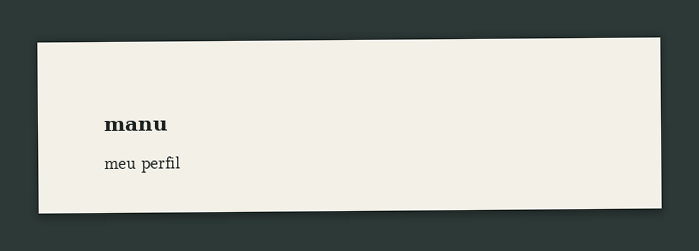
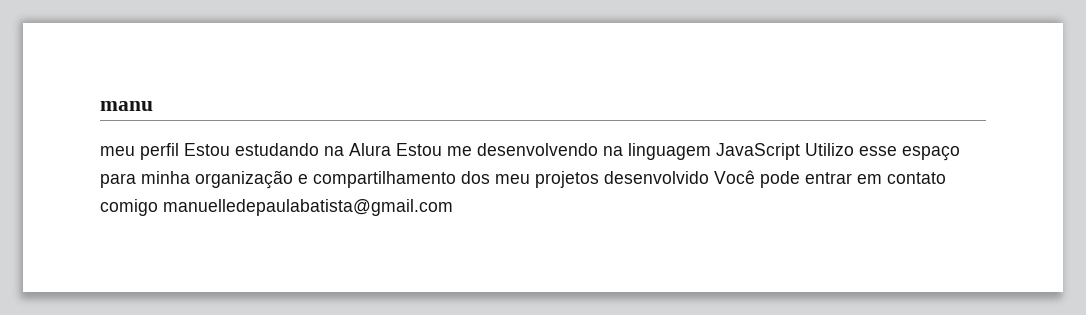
- meu perfil
+ meu perfil Estou estudando na Alura Estou me desenvolvendo na linguagem JavaScript Utilizo esse espaço para minha organização e compartilhamento dos meu projetos desenvolvido Você pode entrar em contato comigo manuelledepaulabatista@gmail.com

